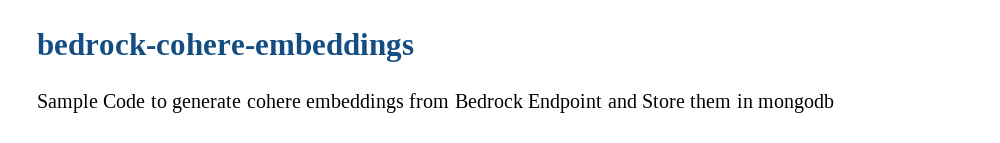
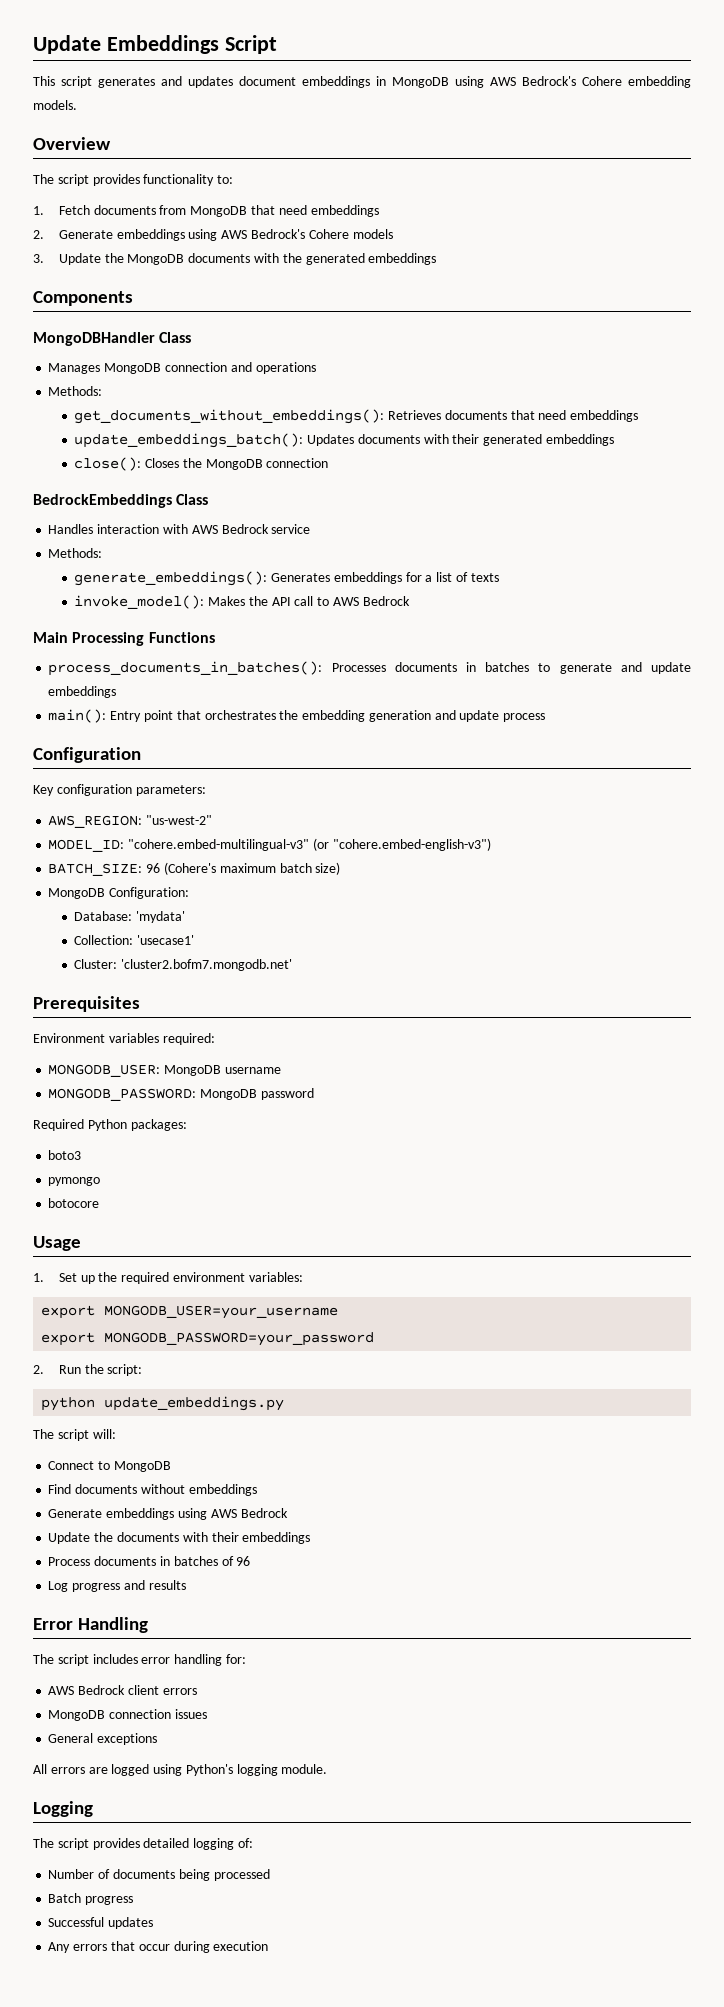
- bedrock-cohere-embeddings
- Sample Code to generate cohere embeddings from Bedrock Endpoint and Store them in mongodb
+ Update Embeddings Script
+ This script generates and updates document embeddings in MongoDB using AWS Bedrock's Cohere embedding models.
+ Overview
+ The script provides functionality to:
+ 1. Fetch documents from MongoDB that need embeddings
+ 2. Generate embeddings using AWS Bedrock's Cohere models
+ 3. Update the MongoDB documents with the generated embeddings
+ Components
+ MongoDBHandler Class
+ Manages MongoDB connection and operations
+ Methods:
+ get_documents_without_embeddings(): Retrieves documents that need embeddings
+ update_embeddings_batch(): Updates documents with their generated embeddings
+ close(): Closes the MongoDB connection
+ BedrockEmbeddings Class
+ Handles interaction with AWS Bedrock service
+ Methods:
+ generate_embeddings(): Generates embeddings for a list of texts
+ invoke_model(): Makes the API call to AWS Bedrock
+ Main Processing Functions
+ process_documents_in_batches(): Processes documents in batches to generate and update embeddings
+ main(): Entry point that orchestrates the embedding generation and update process
+ Configuration
+ Key configuration parameters:
+ AWS_REGION: "us-west-2"
+ MODEL_ID: "cohere.embed-multilingual-v3" (or "cohere.embed-english-v3")
+ BATCH_SIZE: 96 (Cohere's maximum batch size)
+ MongoDB Configuration:
+ Database: 'mydata'
+ Collection: 'usecase1'
+ Cluster: 'cluster2.bofm7.mongodb.net'
+ Prerequisites
+ Environment variables required:
+ MONGODB_USER: MongoDB username
+ MONGODB_PASSWORD: MongoDB password
+ Required Python packages:
+ boto3
+ pymongo
+ botocore
+ Usage
+ 1. Set up the required environment variables:
+ export MONGODB_USER=your_username
+ export MONGODB_PASSWORD=your_password
+ 2. Run the script:
+ python update_embeddings.py
+ The script will:
+ Connect to MongoDB
+ Find documents without embeddings
+ Generate embeddings using AWS Bedrock
+ Update the documents with their embeddings
+ Process documents in batches of 96
+ Log progress and results
+ Error Handling
+ The script includes error handling for:
+ AWS Bedrock client errors
+ MongoDB connection issues
+ General exceptions
+ All errors are logged using Python's logging module.
+ Logging
+ The script provides detailed logging of:
+ Number of documents being processed
+ Batch progress
+ Successful updates
+ Any errors that occur during execution

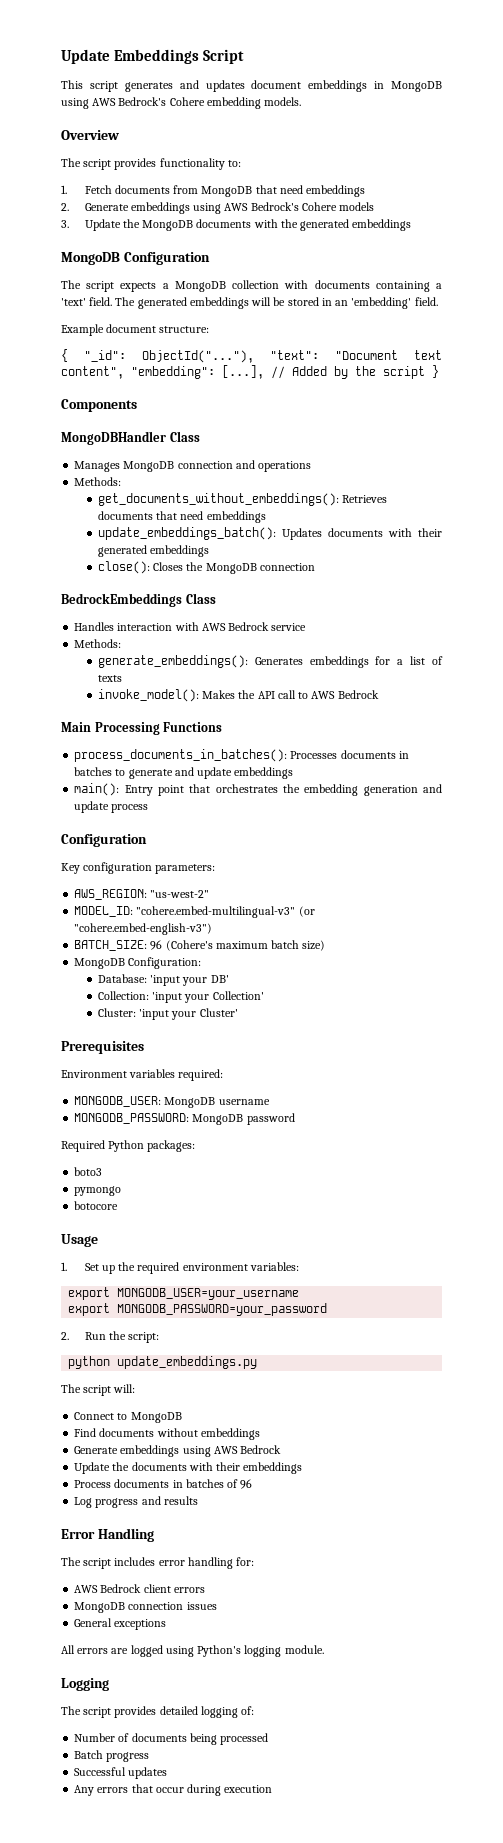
+ MongoDB Configuration
+ The script expects a MongoDB collection with documents containing a 'text' field. The generated embeddings will be stored in an 'embedding' field.
+ Example document structure:
+ { "_id": ObjectId("..."), "text": "Document text content", "embedding": [...], // Added by the script }
- Database: 'mydata'
- Collection: 'usecase1'
- Cluster: 'cluster2.bofm7.mongodb.net'
+ Database: 'input your DB'
+ Collection: 'input your Collection'
+ Cluster: 'input your Cluster'

